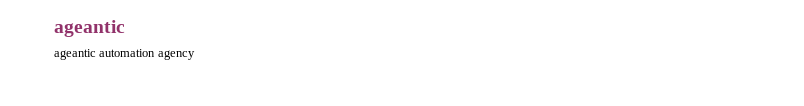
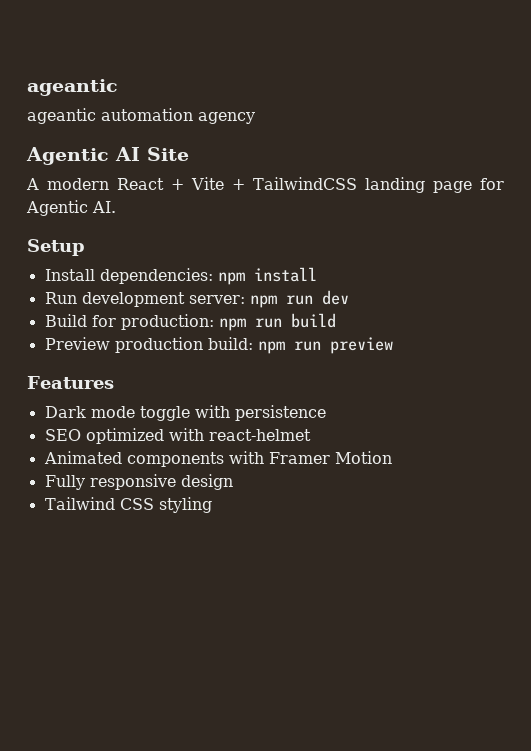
+ Agentic AI Site
+ A modern React + Vite + TailwindCSS landing page for Agentic AI.
+ Setup
+ Install dependencies: npm install
+ Run development server: npm run dev
+ Build for production: npm run build
+ Preview production build: npm run preview
+ Features
+ Dark mode toggle with persistence
+ SEO optimized with react-helmet
+ Animated components with Framer Motion
+ Fully responsive design
+ Tailwind CSS styling

